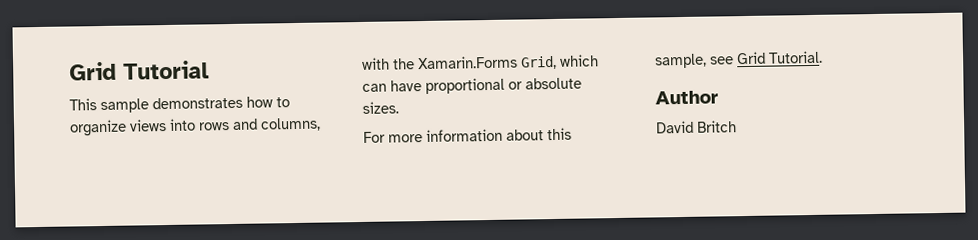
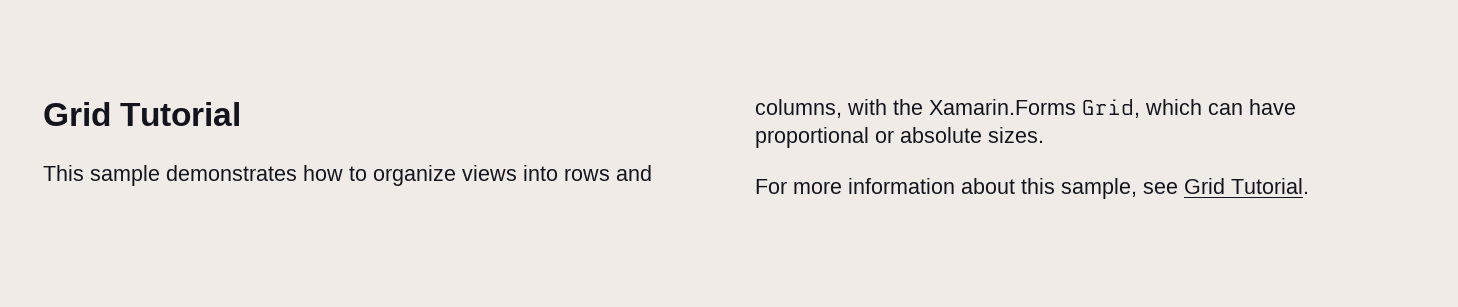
- Author
- David Britch

